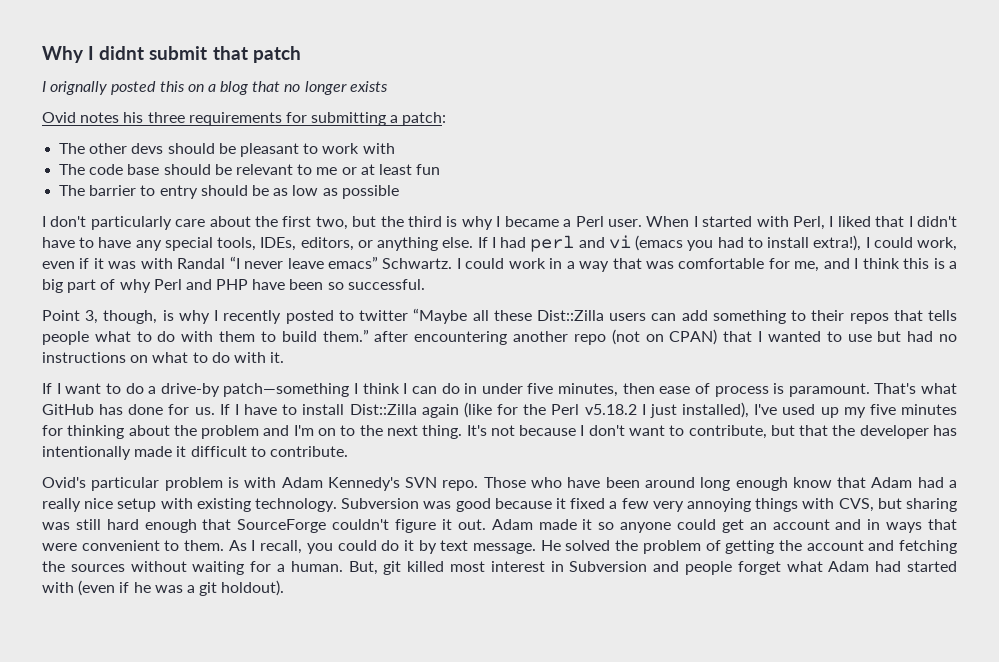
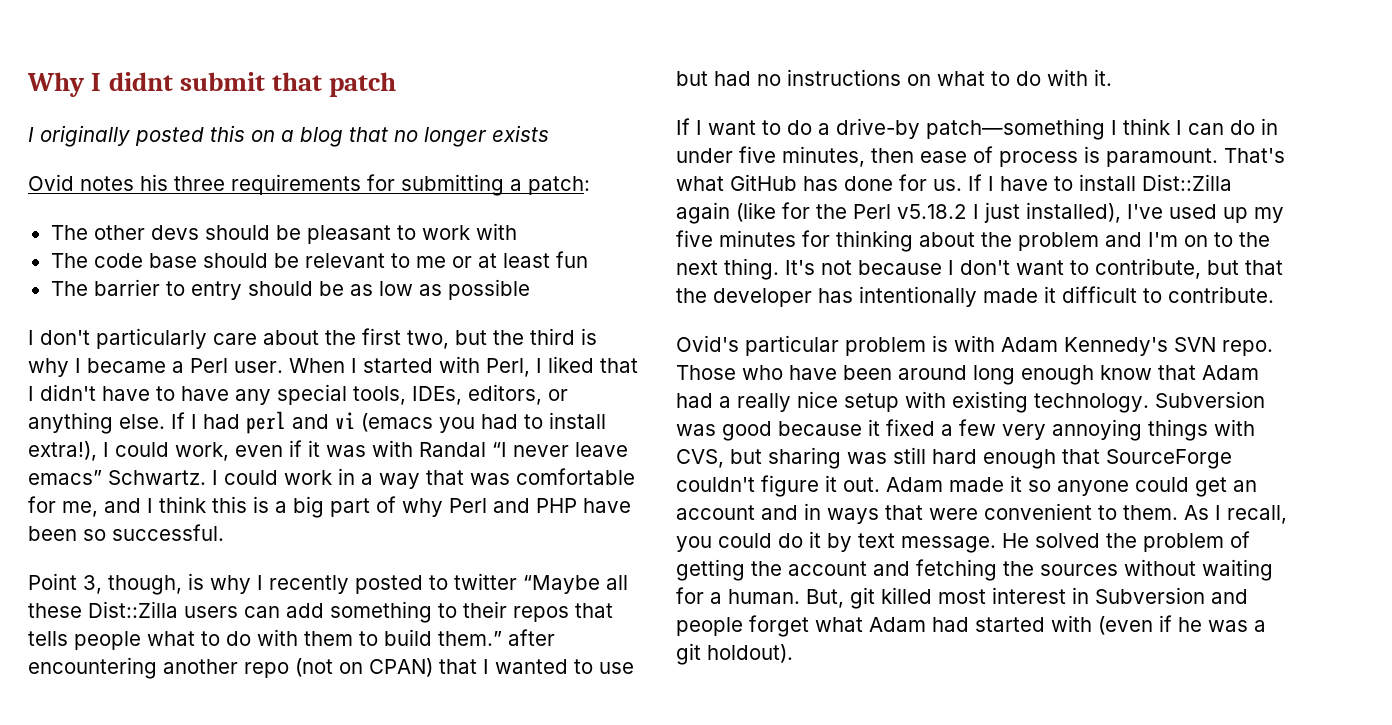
- I orignally posted this on a blog that no longer exists
+ I originally posted this on a blog that no longer exists

